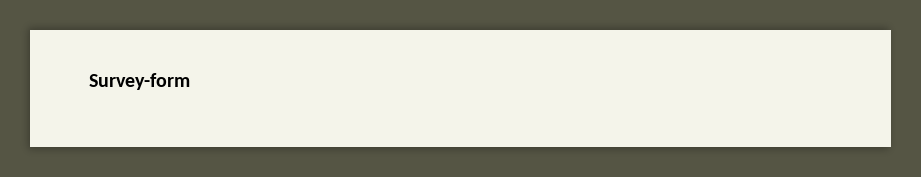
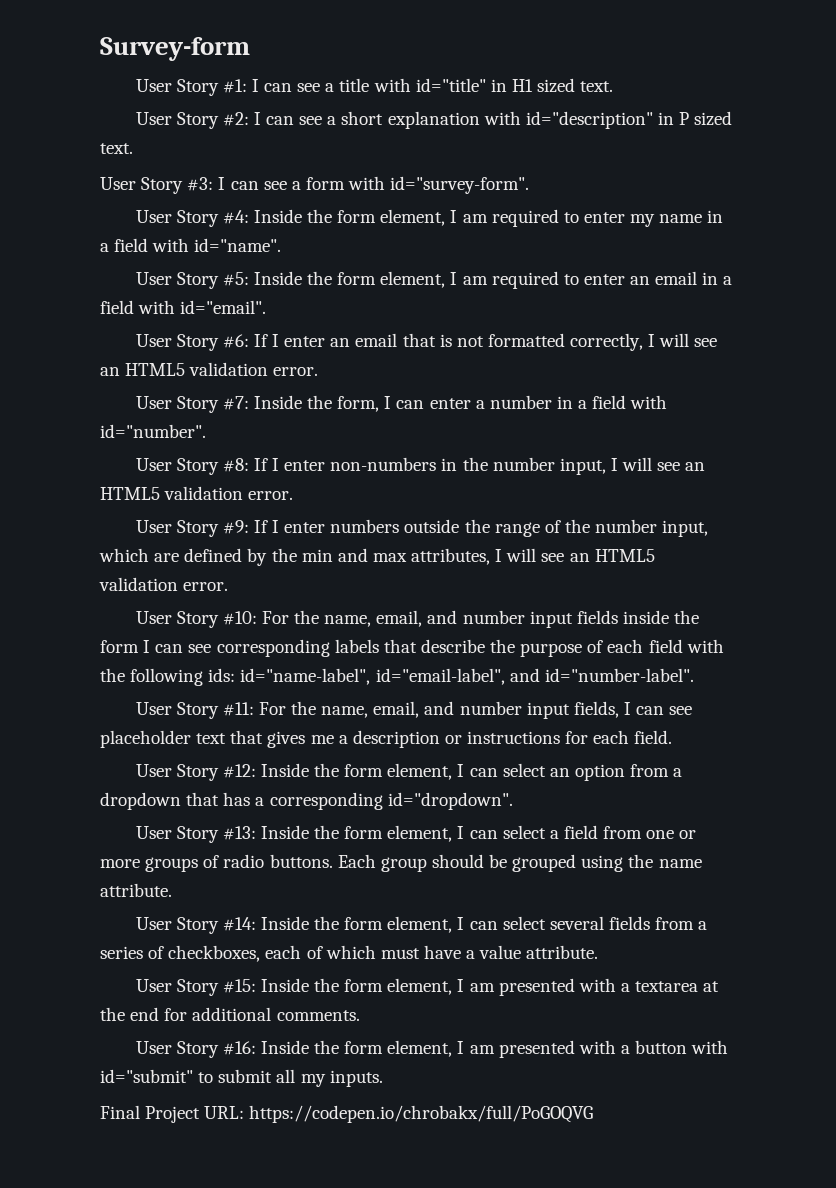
+ User Story #1: I can see a title with id="title" in H1 sized text.
+ User Story #2: I can see a short explanation with id="description" in P sized text.
+ User Story #3: I can see a form with id="survey-form".
+ User Story #4: Inside the form element, I am required to enter my name in a field with id="name".
+ User Story #5: Inside the form element, I am required to enter an email in a field with id="email".
+ User Story #6: If I enter an email that is not formatted correctly, I will see an HTML5 validation error.
+ User Story #7: Inside the form, I can enter a number in a field with id="number".
+ User Story #8: If I enter non-numbers in the number input, I will see an HTML5 validation error.
+ User Story #9: If I enter numbers outside the range of the number input, which are defined by the min and max attributes, I will see an HTML5 validation error.
+ User Story #10: For the name, email, and number input fields inside the form I can see corresponding labels that describe the purpose of each field with the following ids: id="name-label", id="email-label", and id="number-label".
+ User Story #11: For the name, email, and number input fields, I can see placeholder text that gives me a description or instructions for each field.
+ User Story #12: Inside the form element, I can select an option from a dropdown that has a corresponding id="dropdown".
+ User Story #13: Inside the form element, I can select a field from one or more groups of radio buttons. Each group should be grouped using the name attribute.
+ User Story #14: Inside the form element, I can select several fields from a series of checkboxes, each of which must have a value attribute.
+ User Story #15: Inside the form element, I am presented with a textarea at the end for additional comments.
+ User Story #16: Inside the form element, I am presented with a button with id="submit" to submit all my inputs.
+ Final Project URL: https://codepen.io/chrobakx/full/PoGOQVG

